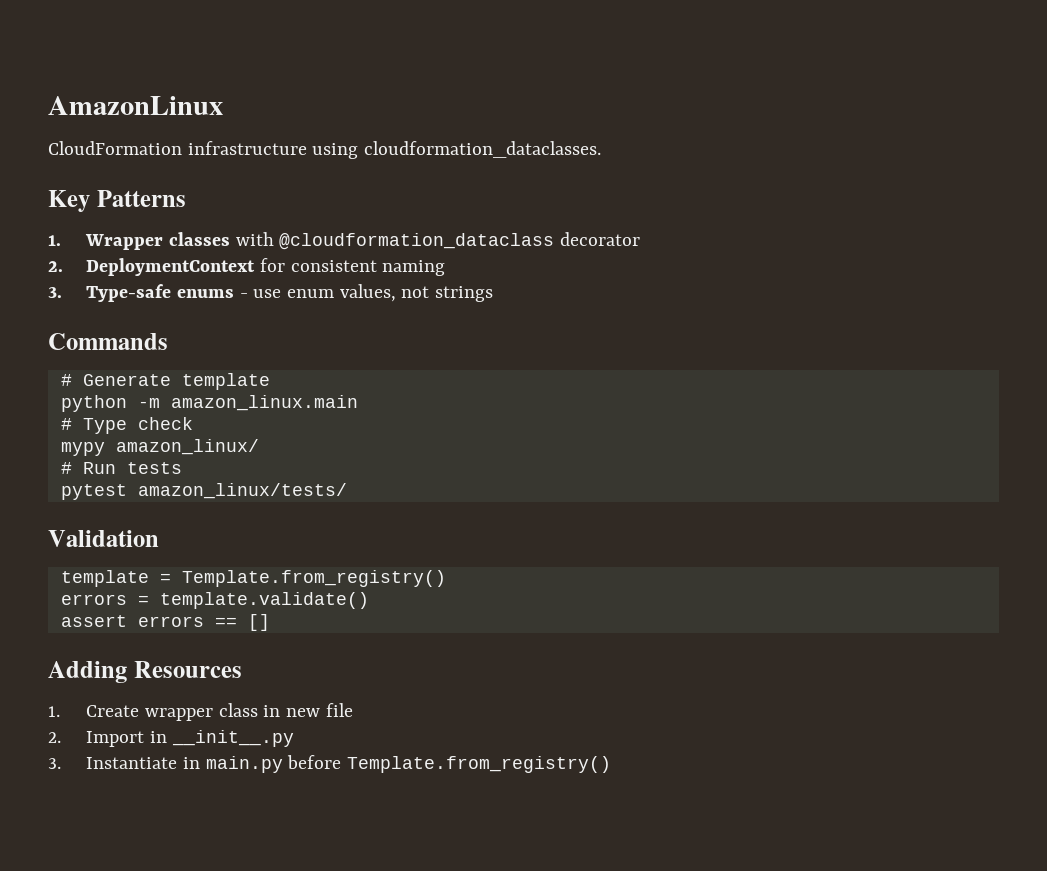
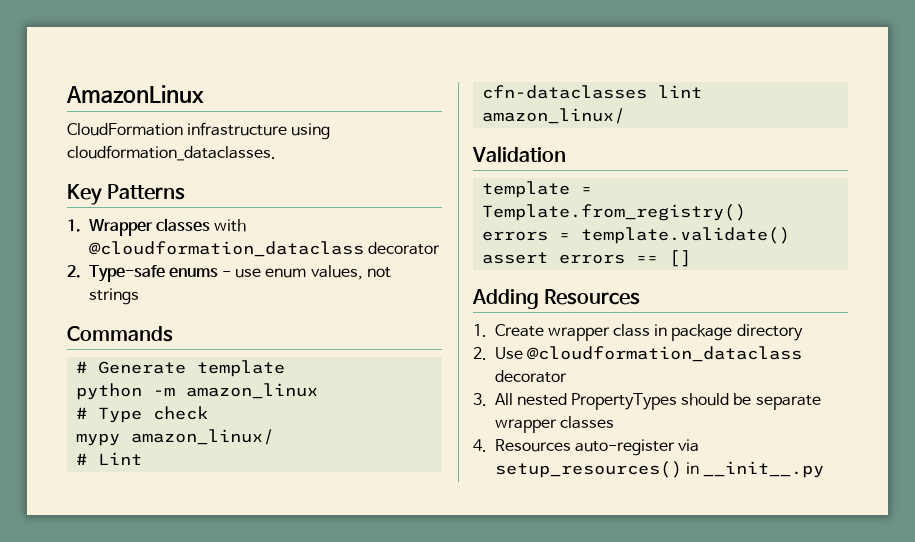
- 2. DeploymentContext for consistent naming
- 3. Type-safe enums - use enum values, not strings
+ 2. Type-safe enums - use enum values, not strings
- python -m amazon_linux.main
+ python -m amazon_linux
- # Run tests
- pytest amazon_linux/tests/
+ # Lint
+ cfn-dataclasses lint amazon_linux/
- 1. Create wrapper class in new file
- 2. Import in __init__.py
- 3. Instantiate in main.py before Template.from_registry()
+ 1. Create wrapper class in package directory
+ 2. Use @cloudformation_dataclass decorator
+ 3. All nested PropertyTypes should be separate wrapper classes
+ 4. Resources auto-register via setup_resources() in __init__.py

